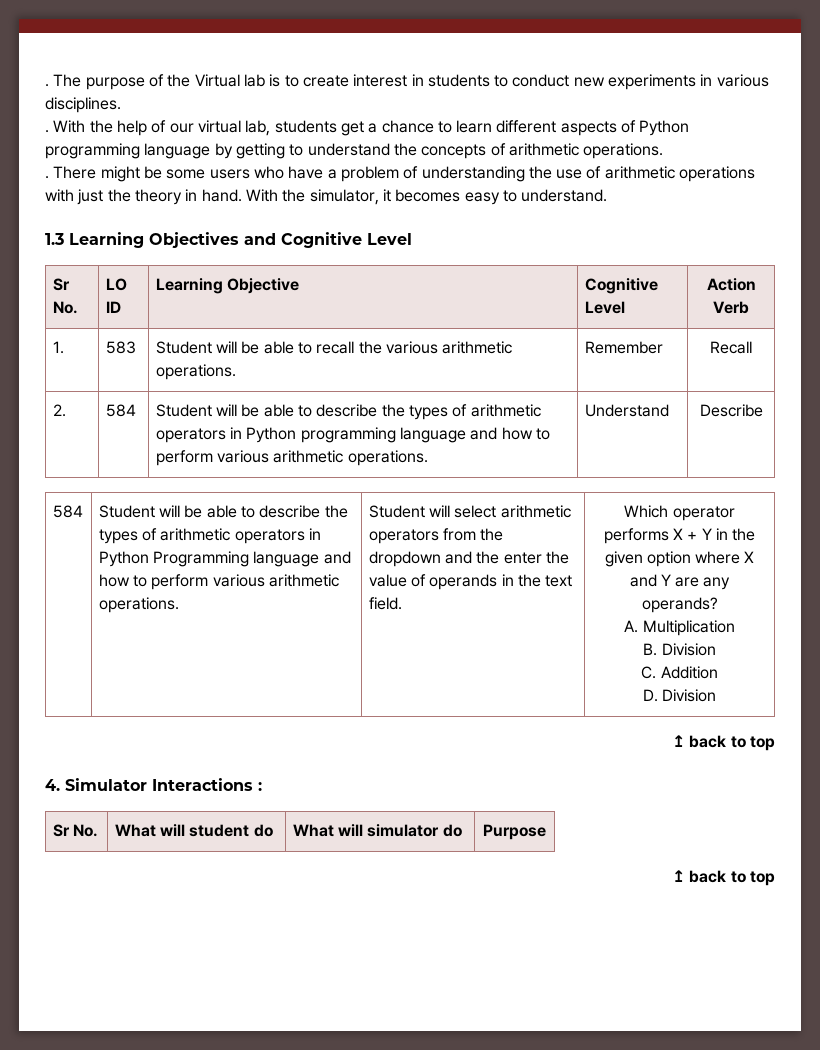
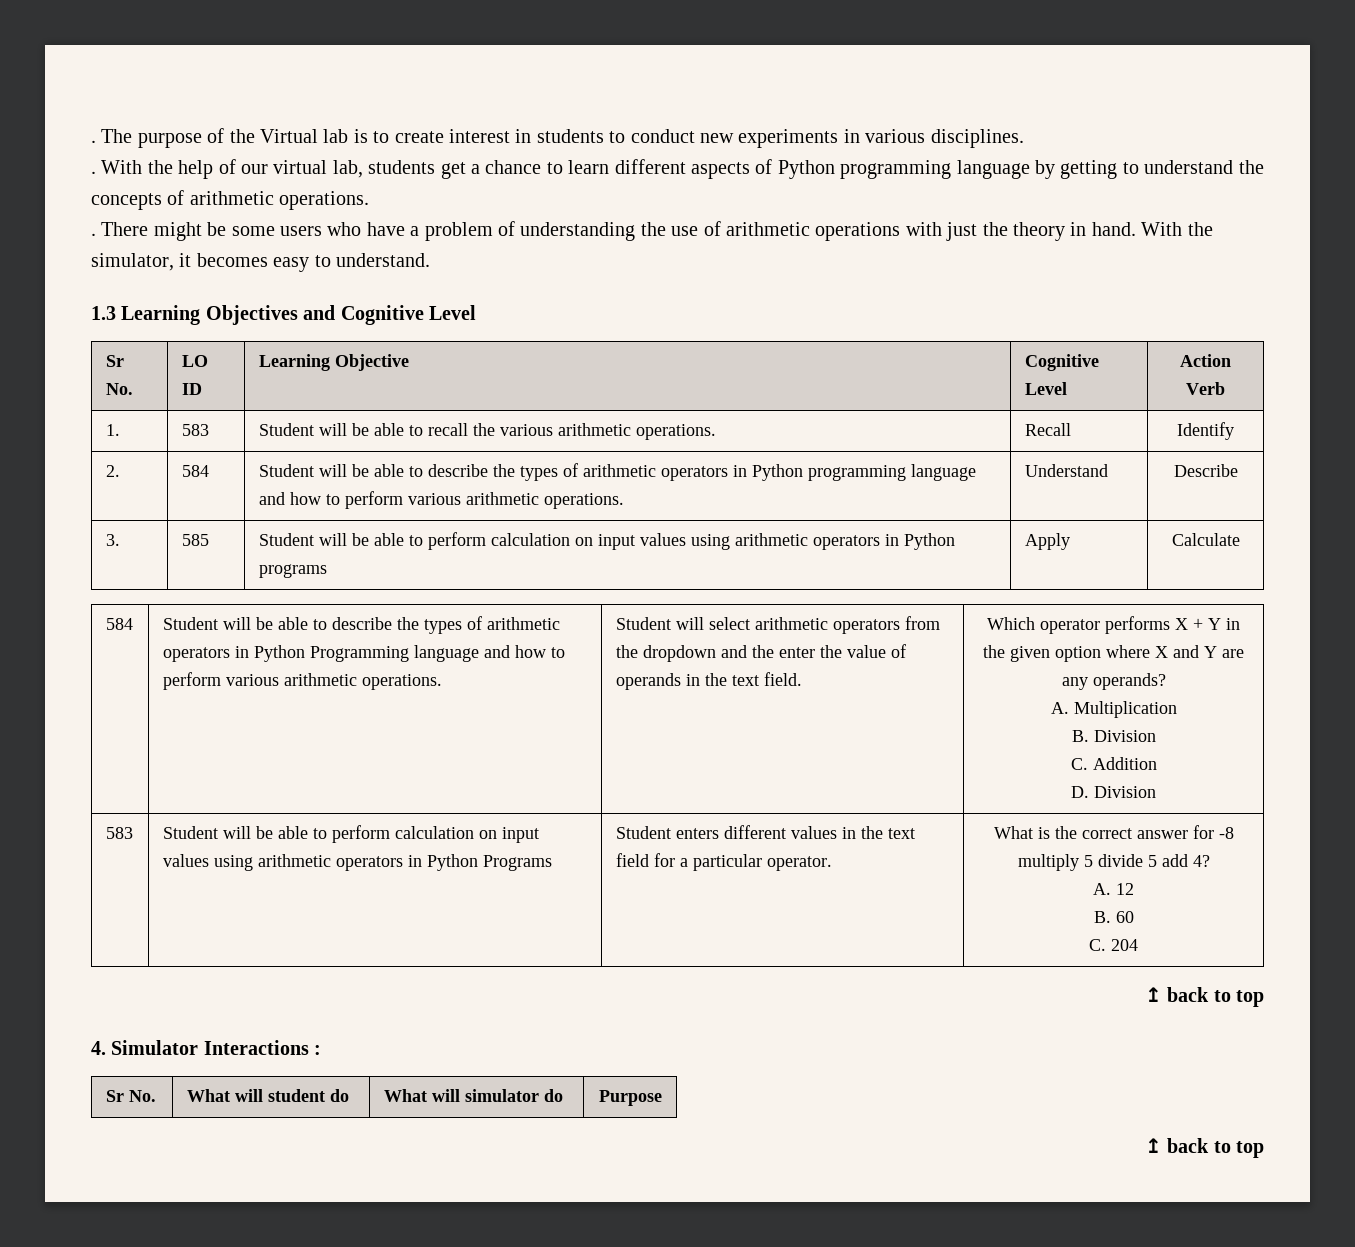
- 1. | 583 | Student will be able to recall the various arithmetic operations. | Remember | Recall
+ 1. | 583 | Student will be able to recall the various arithmetic operations. | Recall | Identify
+ 3. | 585 | Student will be able to perform calculation on input values using arithmetic operators in Python programs | Apply | Calculate
+ 583 | Student will be able to perform calculation on input values using arithmetic operators in Python Programs | Student enters different values in the text field for a particular operator. | What is the correct answer for -8 multiply 5 divide 5 add 4?
+ A. 12
+ B. 60
+ C. 204

